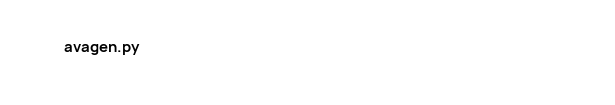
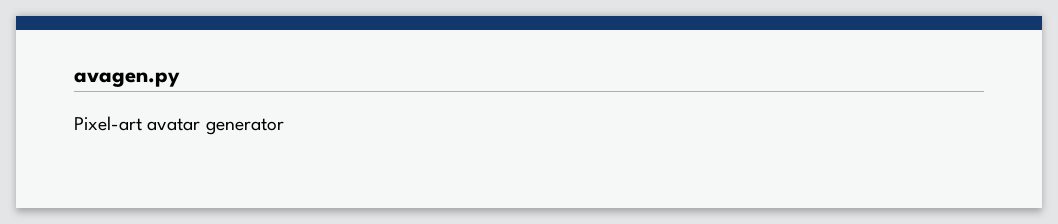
+ Pixel-art avatar generator

